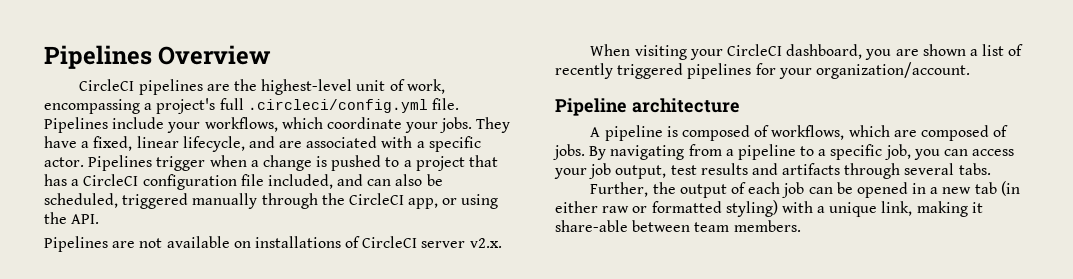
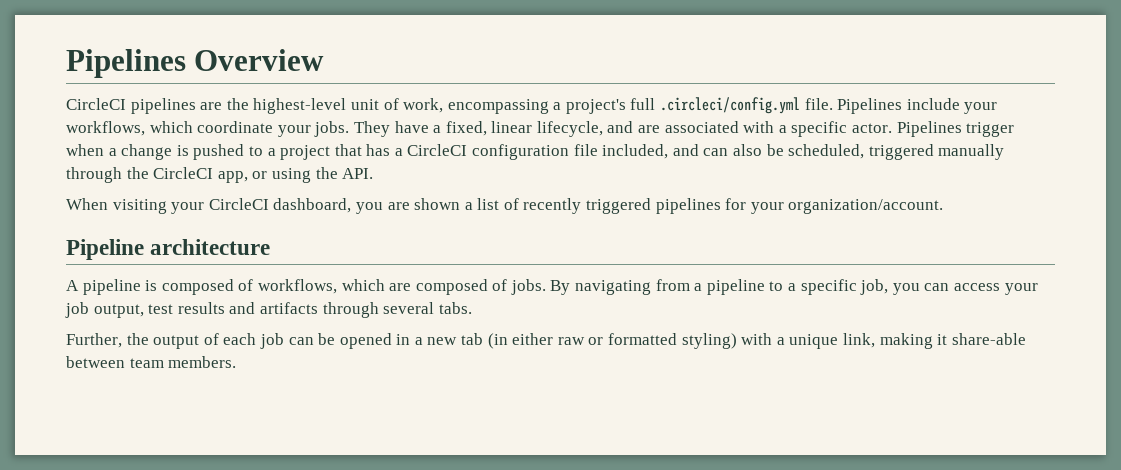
- Pipelines are not available on installations of CircleCI server v2.x.

